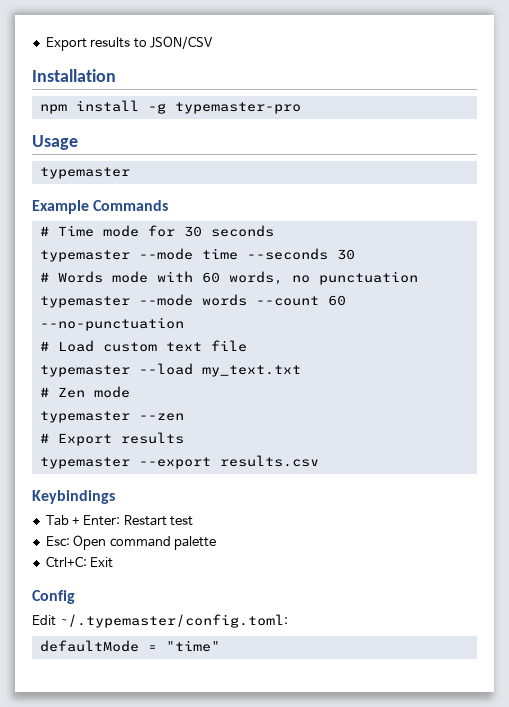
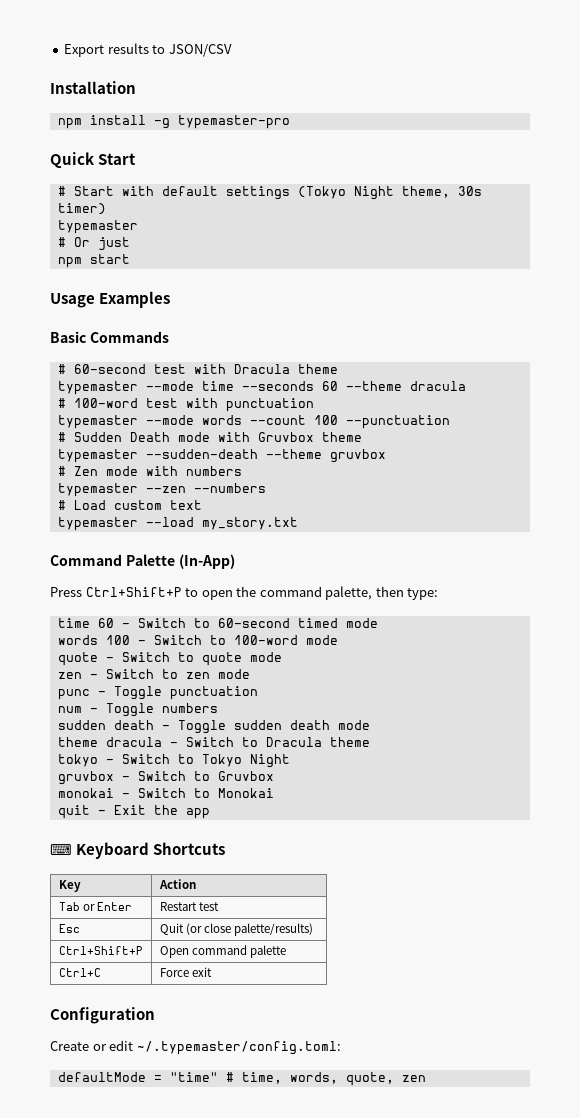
- Usage
+ Quick Start
+ # Start with default settings (Tokyo Night theme, 30s timer)
  typemaster
- Example Commands
- # Time mode for 30 seconds
- typemaster --mode time --seconds 30
- # Words mode with 60 words, no punctuation
+ # Or just
+ npm start
+ Usage Examples
+ Basic Commands
+ # 60-second test with Dracula theme
+ typemaster --mode time --seconds 60 --theme dracula
+ # 100-word test with punctuation
- typemaster --mode words --count 60 --no-punctuation
+ typemaster --mode words --count 100 --punctuation
+ # Sudden Death mode with Gruvbox theme
+ typemaster --sudden-death --theme gruvbox
+ # Zen mode with numbers
+ typemaster --zen --numbers
- # Load custom text file
+ # Load custom text
- typemaster --load my_text.txt
- # Zen mode
- typemaster --zen
- # Export results
- typemaster --export results.csv
- Keybindings
- Tab + Enter: Restart test
- Esc: Open command palette
- Ctrl+C: Exit
- Config
- Edit ~/.typemaster/config.toml:
+ typemaster --load my_story.txt
+ Command Palette (In-App)
+ Press Ctrl+Shift+P to open the command palette, then type:
+ time 60 - Switch to 60-second timed mode
+ words 100 - Switch to 100-word mode
+ quote - Switch to quote mode
+ zen - Switch to zen mode
+ punc - Toggle punctuation
+ num - Toggle numbers
+ sudden death - Toggle sudden death mode
+ theme dracula - Switch to Dracula theme
+ tokyo - Switch to Tokyo Night
+ gruvbox - Switch to Gruvbox
+ monokai - Switch to Monokai
+ quit - Exit the app
+ ⌨ Keyboard Shortcuts
+ Key | Action
+ Tab or Enter | Restart test
+ Esc | Quit (or close palette/results)
+ Ctrl+Shift+P | Open command palette
+ Ctrl+C | Force exit
+ Configuration
+ Create or edit ~/.typemaster/config.toml:
- defaultMode = "time"
+ defaultMode = "time" # time, words, quote, zen

